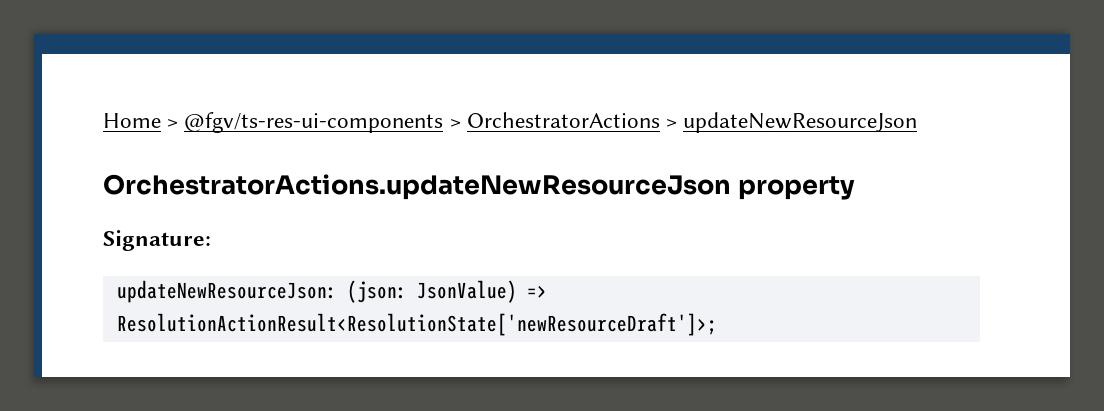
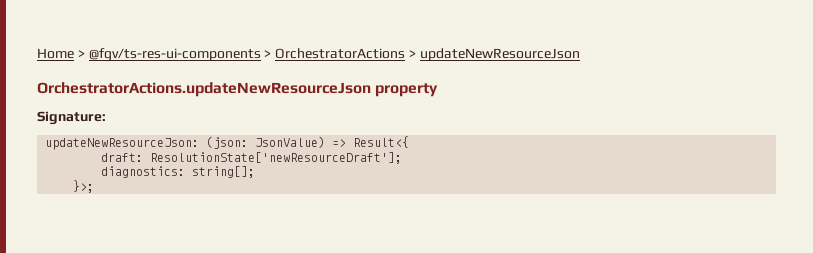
- updateNewResourceJson: (json: JsonValue) => ResolutionActionResult<ResolutionState['newResourceDraft']>;
+ updateNewResourceJson: (json: JsonValue) => Result<{
+ draft: ResolutionState['newResourceDraft'];
+ diagnostics: string[];
+ }>;

